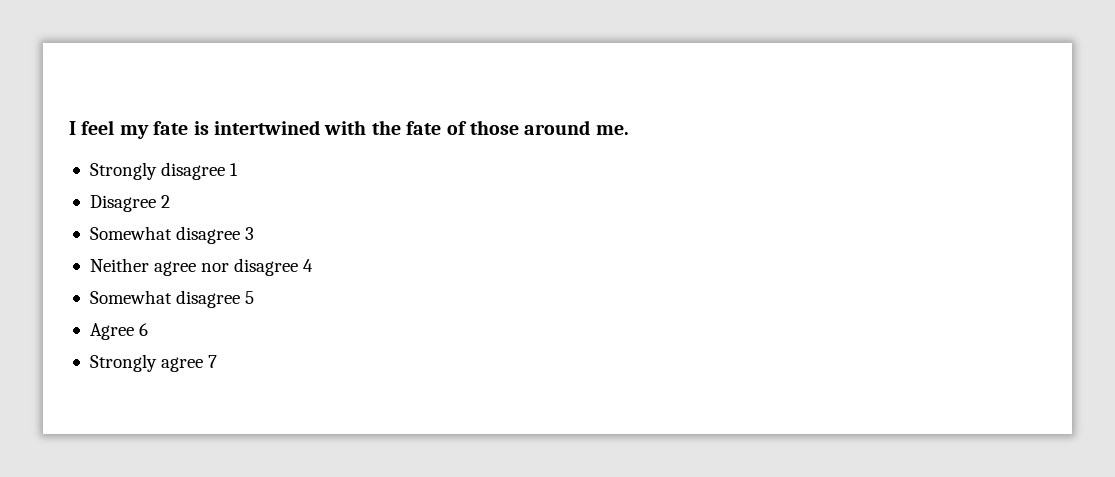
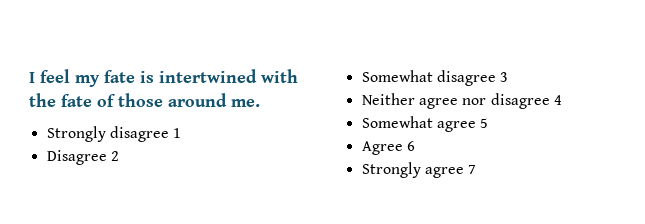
- Somewhat disagree 5
+ Somewhat agree 5

